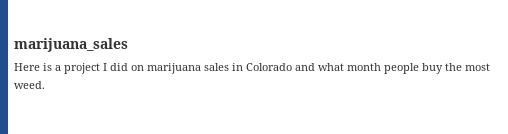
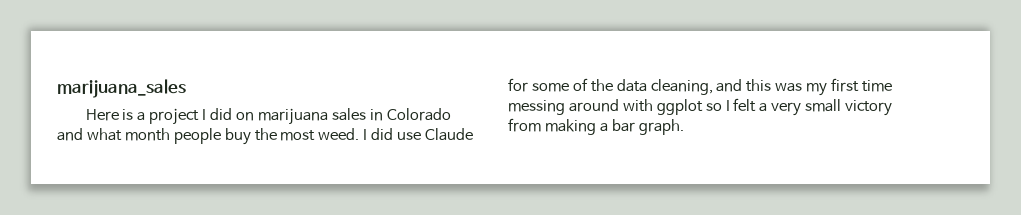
+ I did use Claude for some of the data cleaning, and this was my first time messing around with ggplot so I felt a very small victory from making a bar graph.

